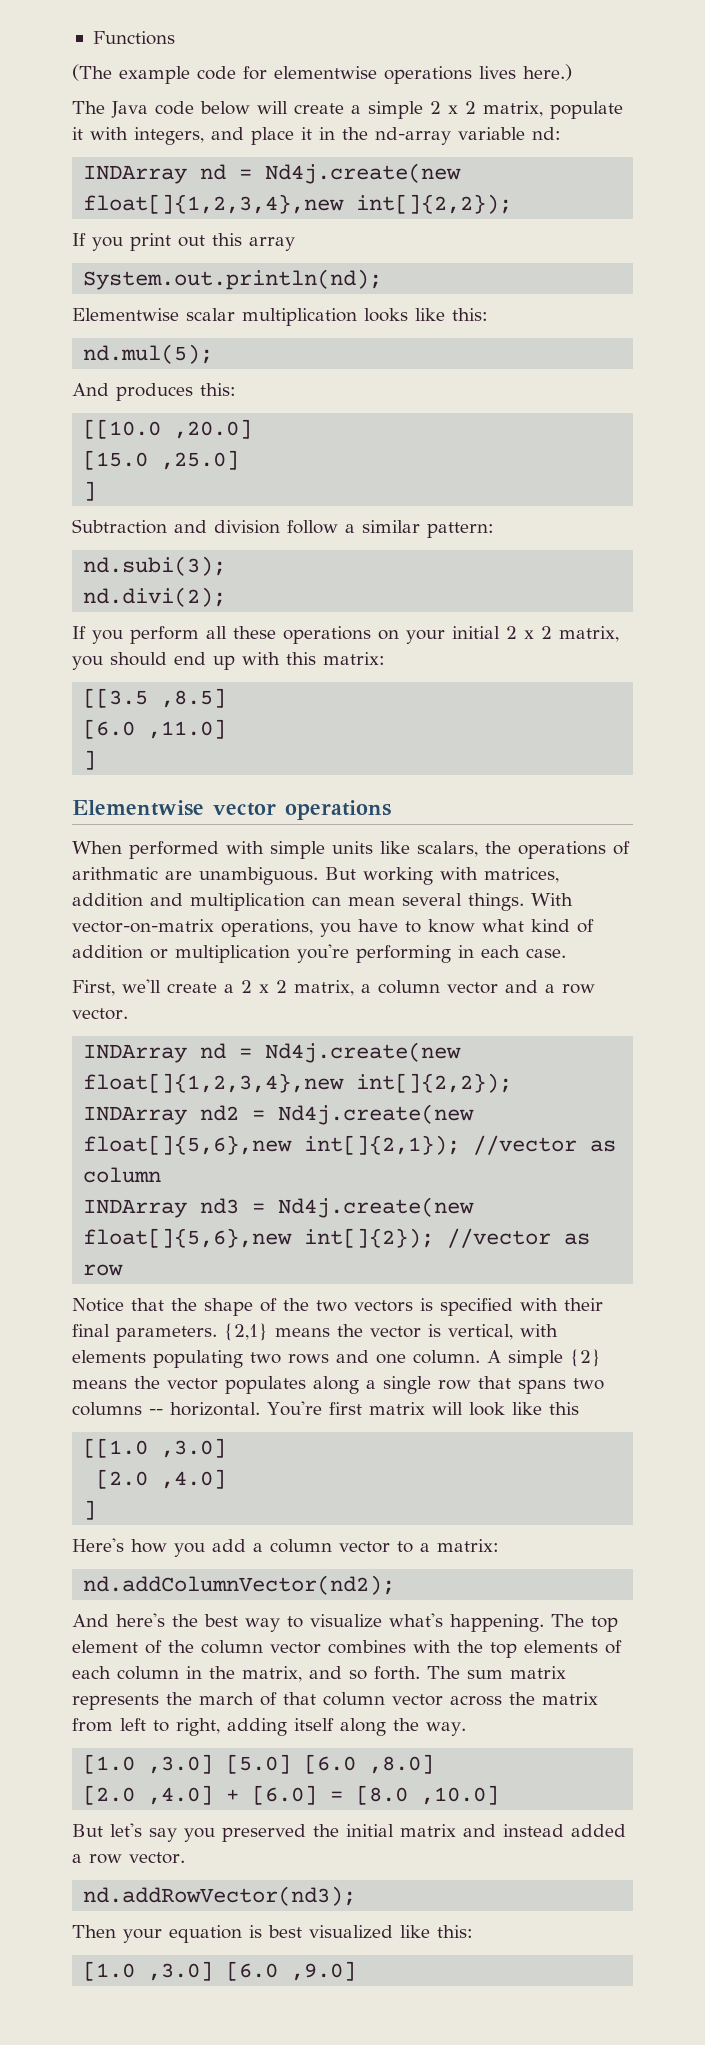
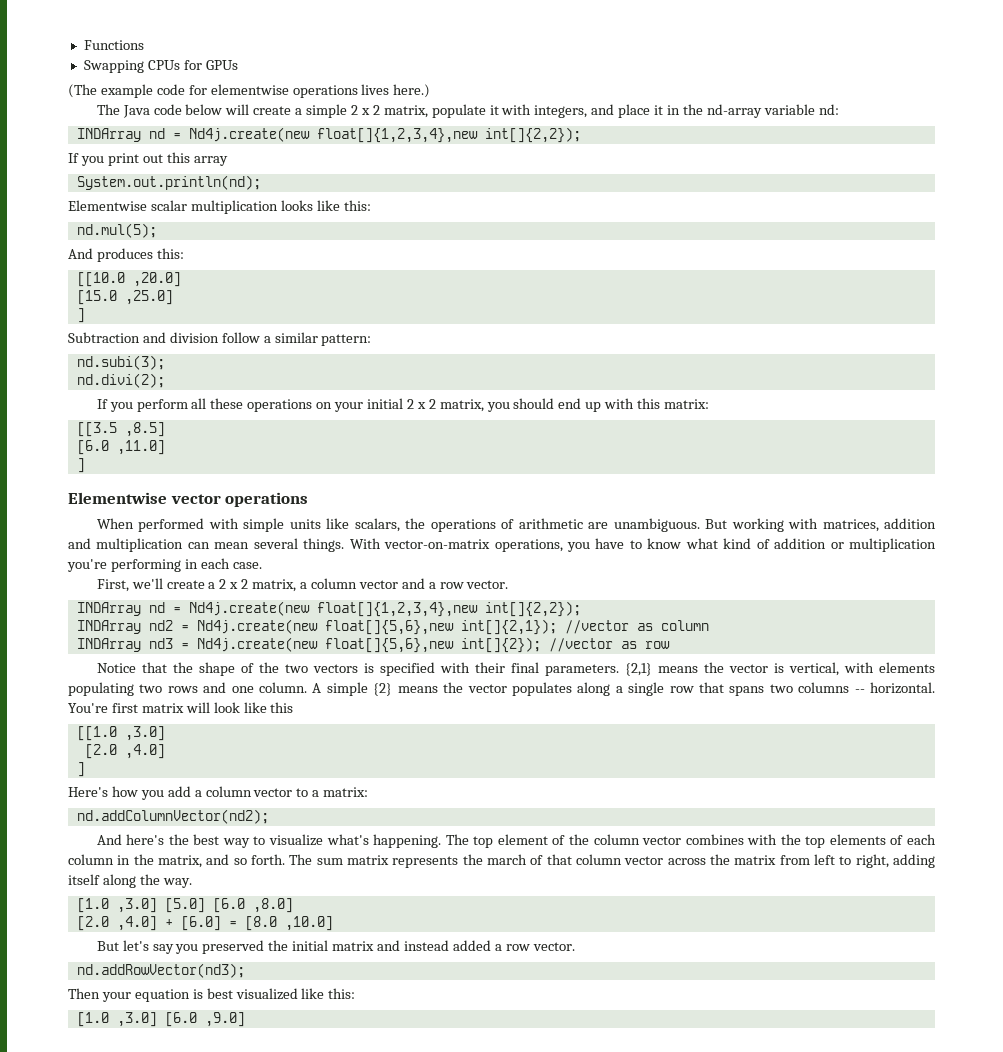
+ Swapping CPUs for GPUs
- When performed with simple units like scalars, the operations of arithmatic are unambiguous.
+ When performed with simple units like scalars, the operations of arithmetic are unambiguous.

